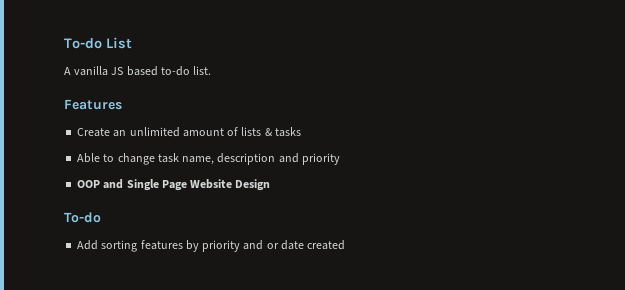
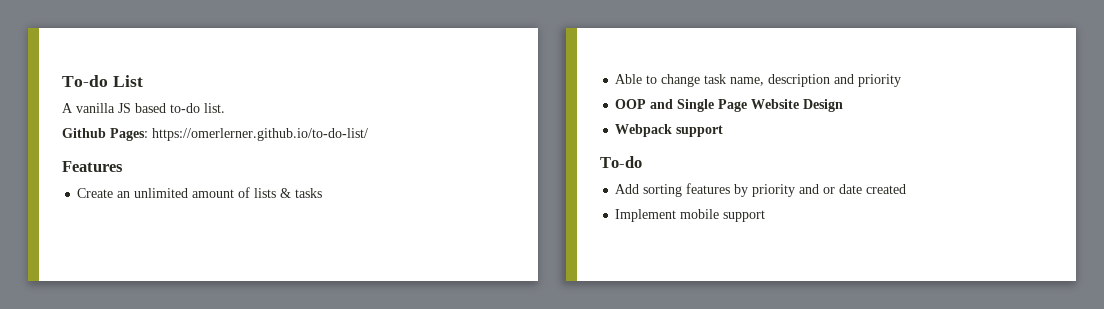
+ Github Pages: https://omerlerner.github.io/to-do-list/
+ Webpack support
+ Implement mobile support

